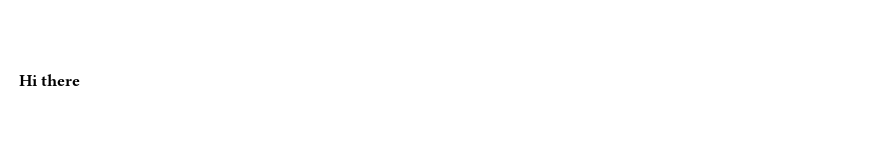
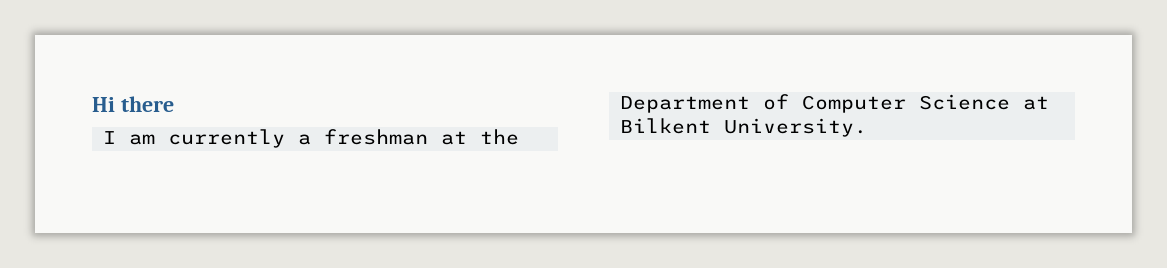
+ I am currently a freshman at the Department of Computer Science at Bilkent University.

